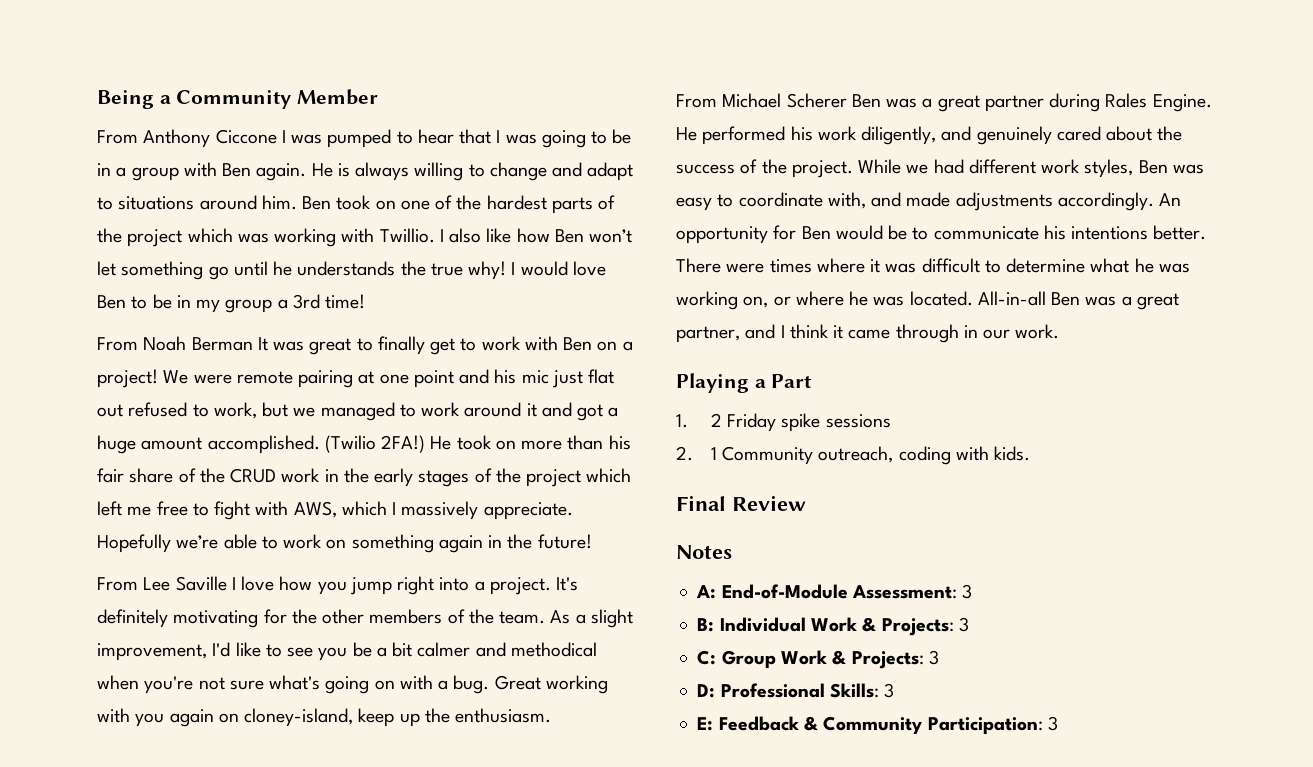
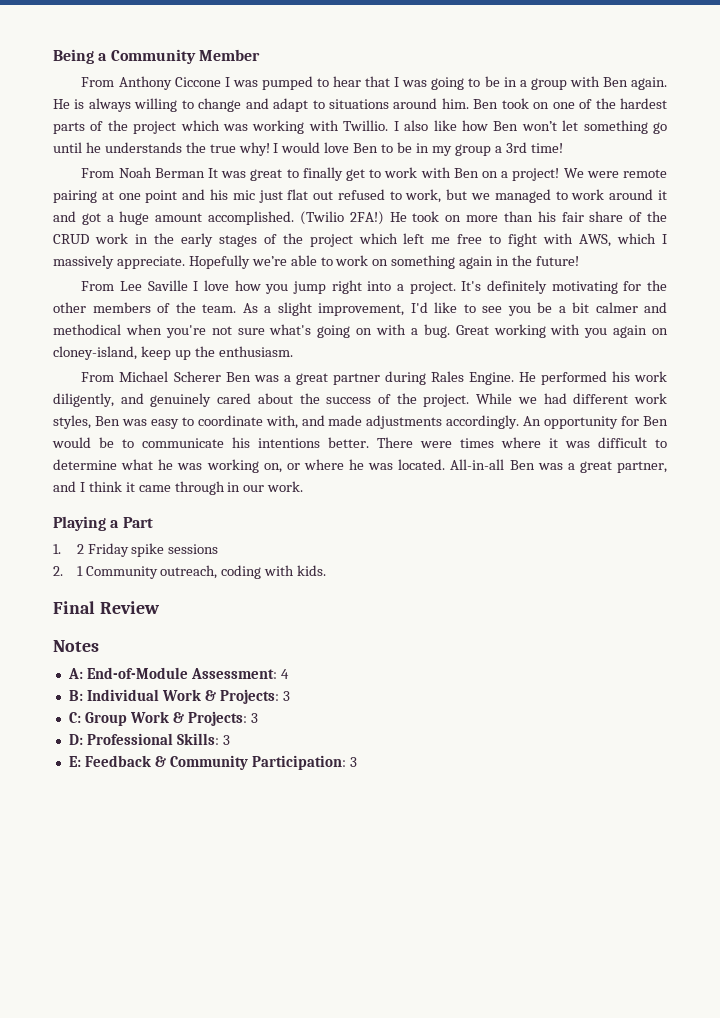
- A: End-of-Module Assessment: 3
+ A: End-of-Module Assessment: 4

